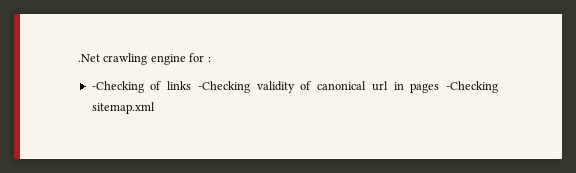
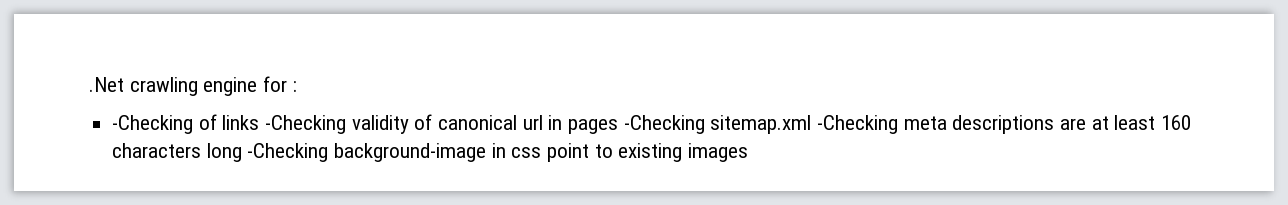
- -Checking of links -Checking validity of canonical url in pages -Checking sitemap.xml
+ -Checking of links -Checking validity of canonical url in pages -Checking sitemap.xml -Checking meta descriptions are at least 160 characters long -Checking background-image in css point to existing images

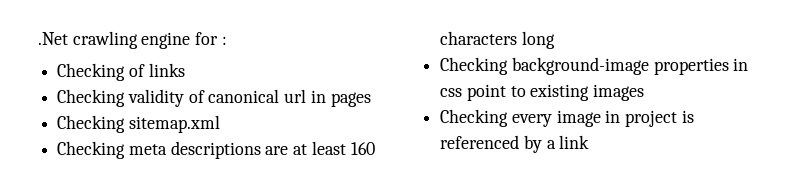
- -Checking of links -Checking validity of canonical url in pages -Checking sitemap.xml -Checking meta descriptions are at least 160 characters long -Checking background-image in css point to existing images
+ Checking of links
+ Checking validity of canonical url in pages
+ Checking sitemap.xml
+ Checking meta descriptions are at least 160 characters long
+ Checking background-image properties in css point to existing images
+ Checking every image in project is referenced by a link

